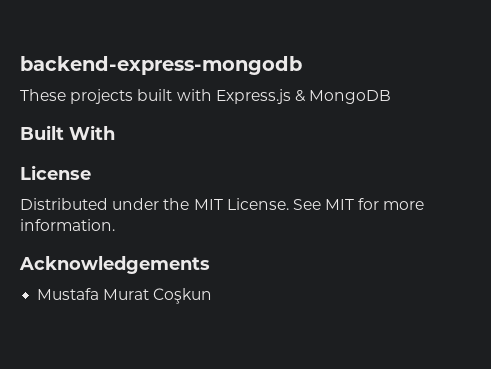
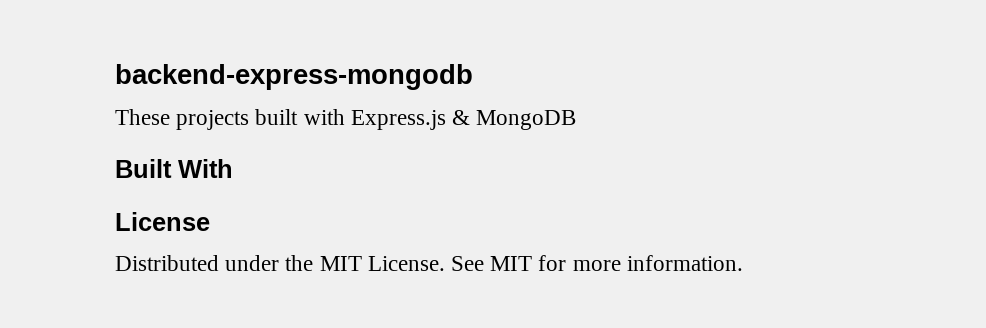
- Acknowledgements
- Mustafa Murat Coşkun

